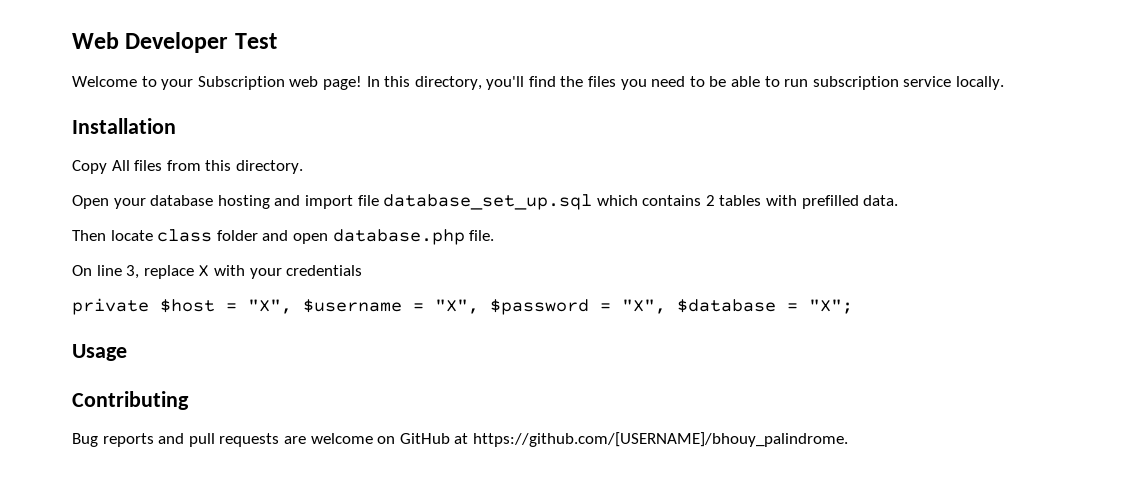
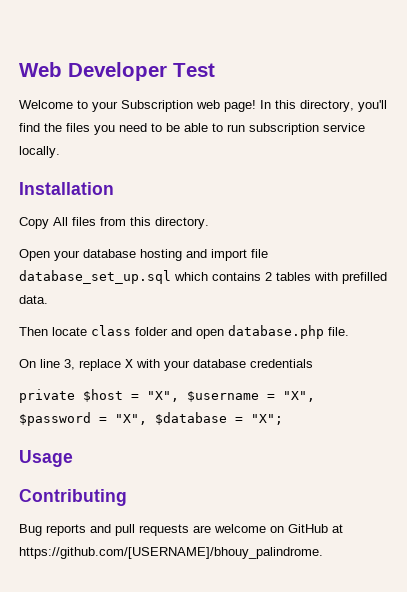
- On line 3, replace X with your credentials
+ On line 3, replace X with your database credentials

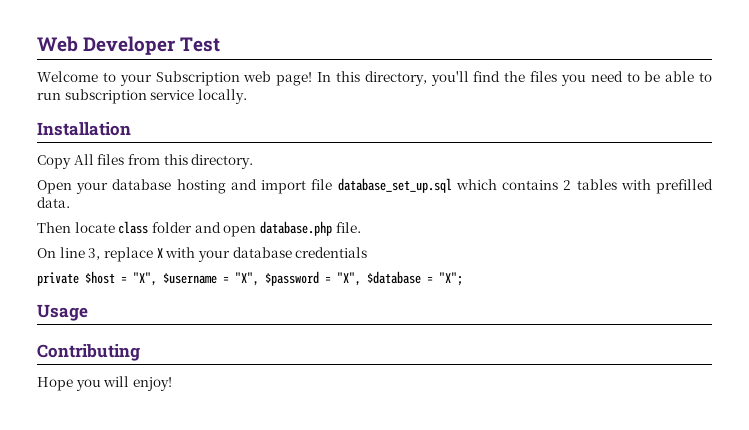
- Bug reports and pull requests are welcome on GitHub at https://github.com/[USERNAME]/bhouy_palindrome.
+ Hope you will enjoy!

